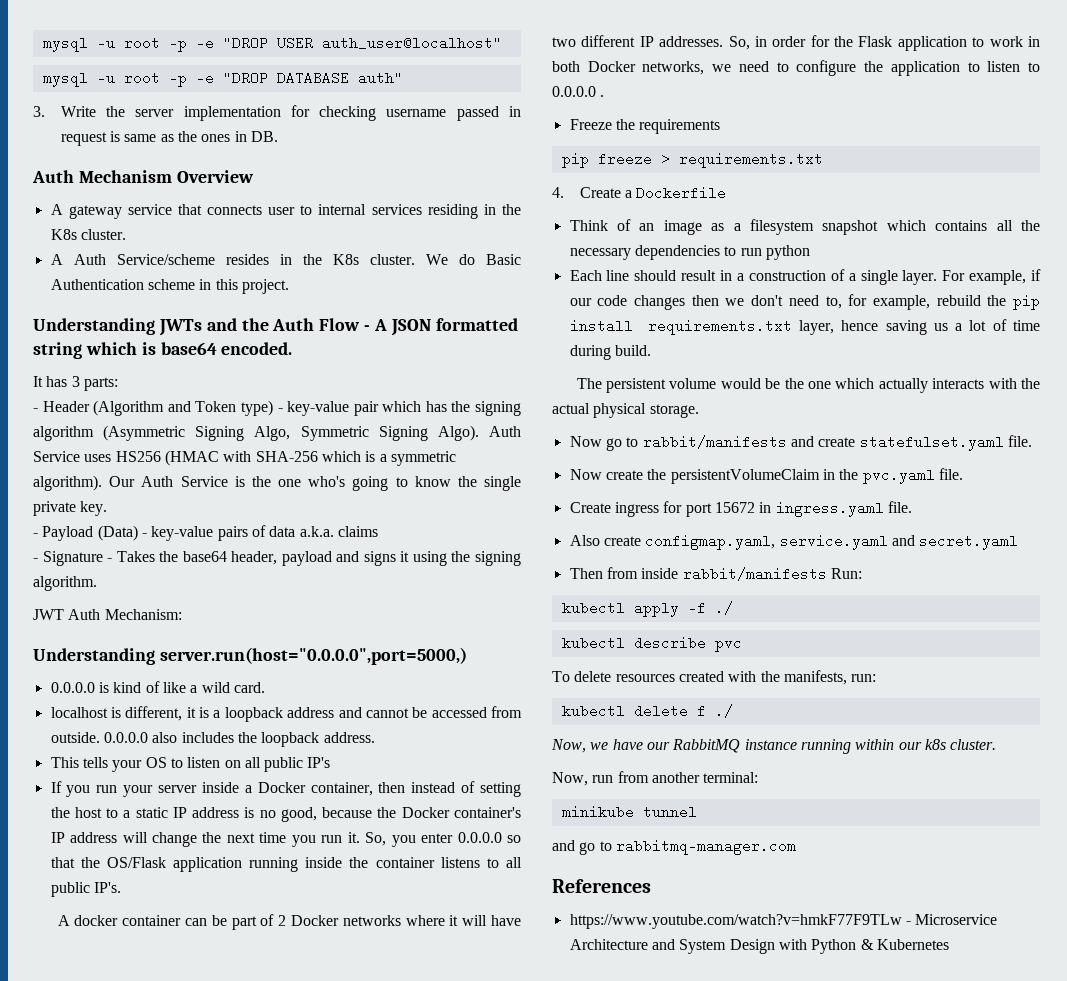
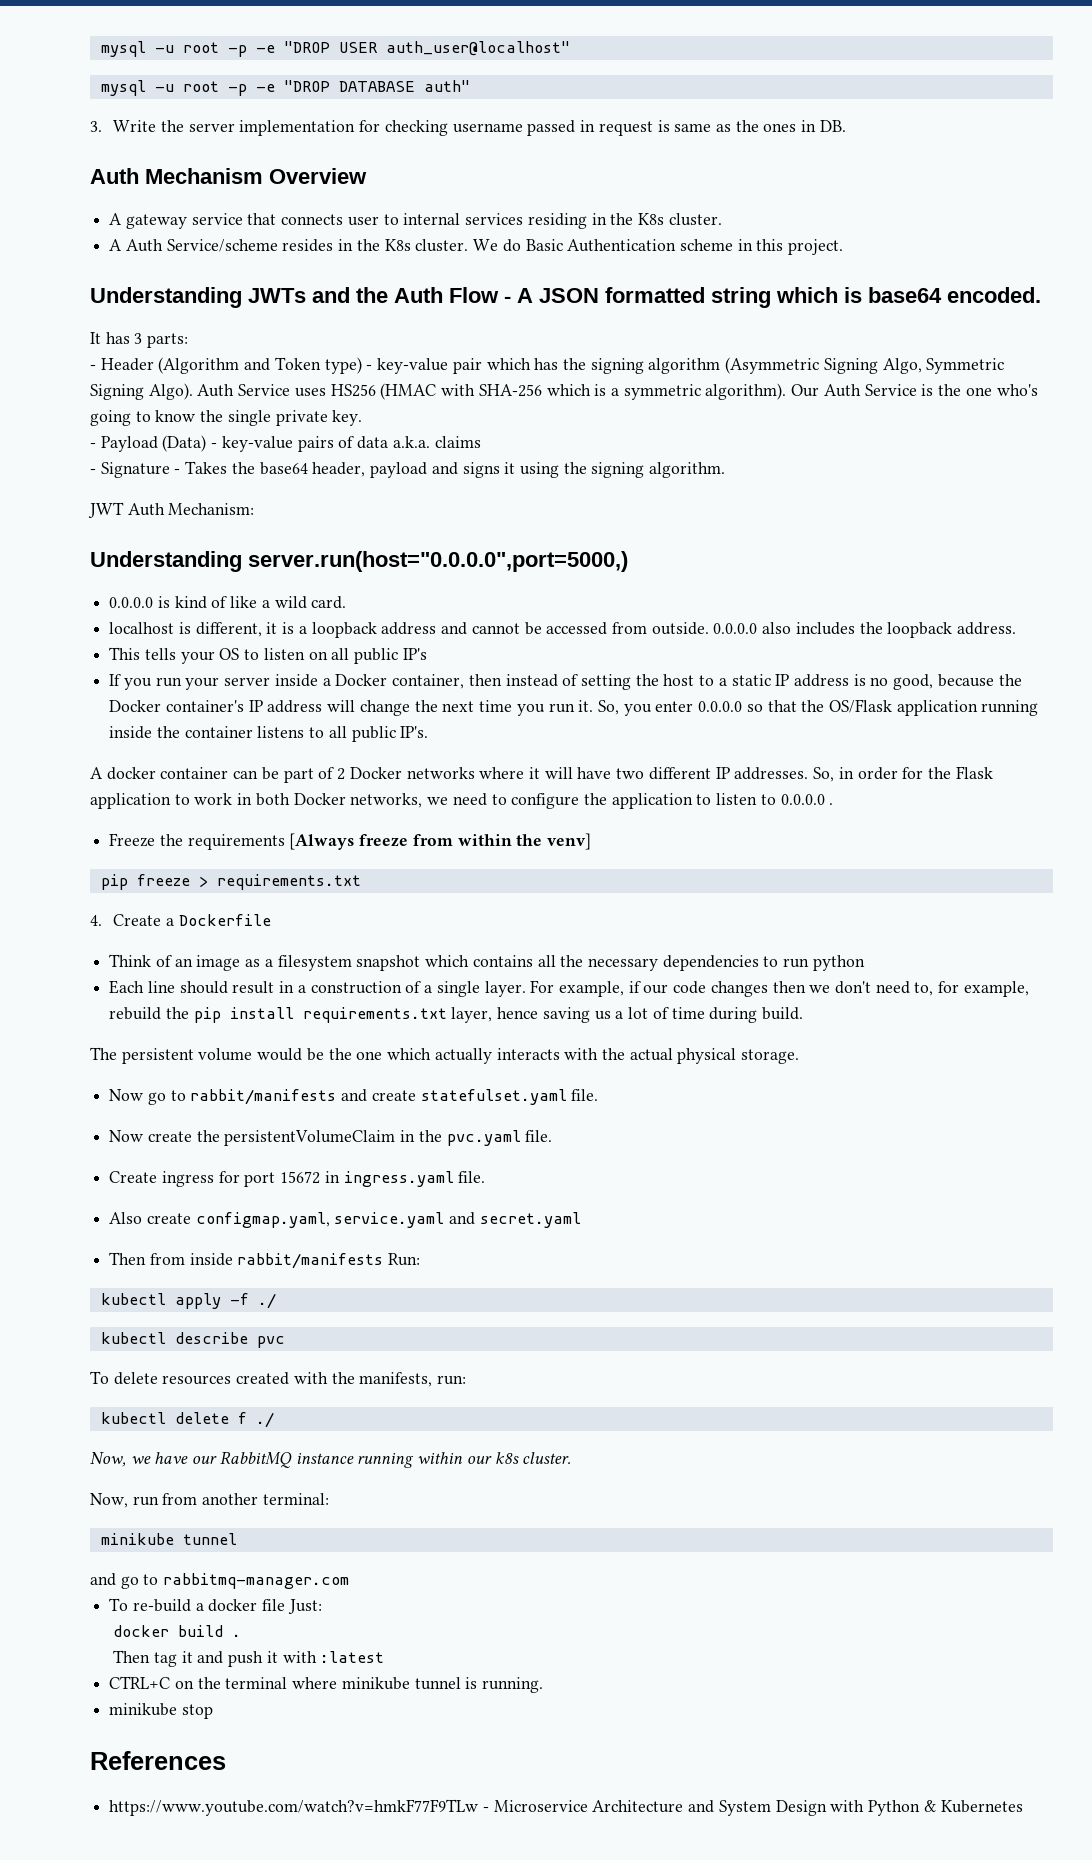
- Freeze the requirements
+ Freeze the requirements [Always freeze from within the venv]
+ To re-build a docker file Just:
+ docker build .
+ Then tag it and push it with :latest
+ CTRL+C on the terminal where minikube tunnel is running.
+ minikube stop

